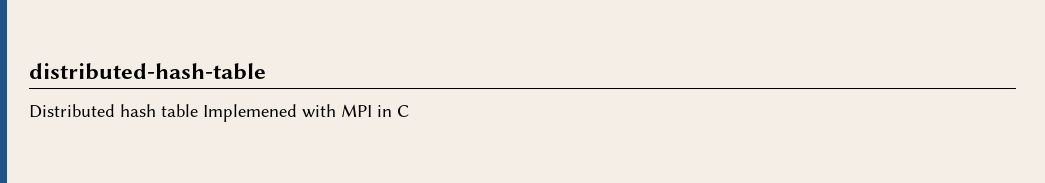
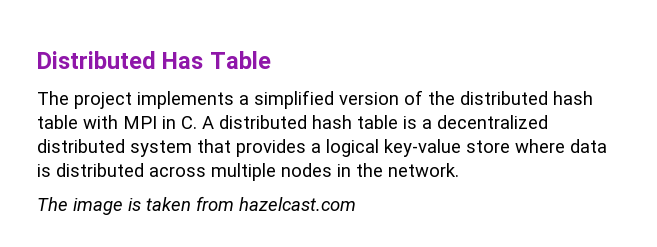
- distributed-hash-table
- Distributed hash table Implemened with MPI in C
+ Distributed Has Table
+ The project implements a simplified version of the distributed hash table with MPI in C. A distributed hash table is a decentralized distributed system that provides a logical key-value store where data is distributed across multiple nodes in the network.
+ The image is taken from hazelcast.com

